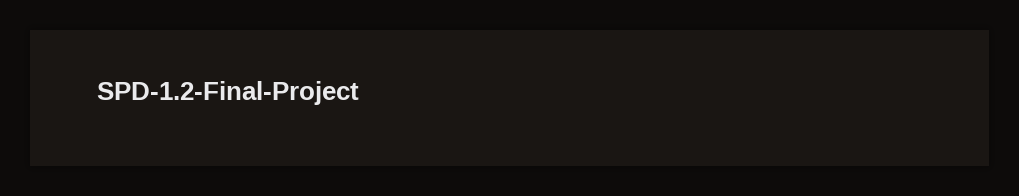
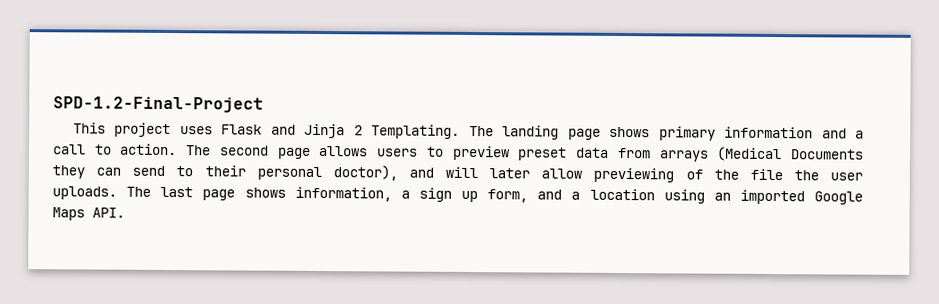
+ This project uses Flask and Jinja 2 Templating. The landing page shows primary information and a call to action. The second page allows users to preview preset data from arrays (Medical Documents they can send to their personal doctor), and will later allow previewing of the file the user uploads. The last page shows information, a sign up form, and a location using an imported Google Maps API.

